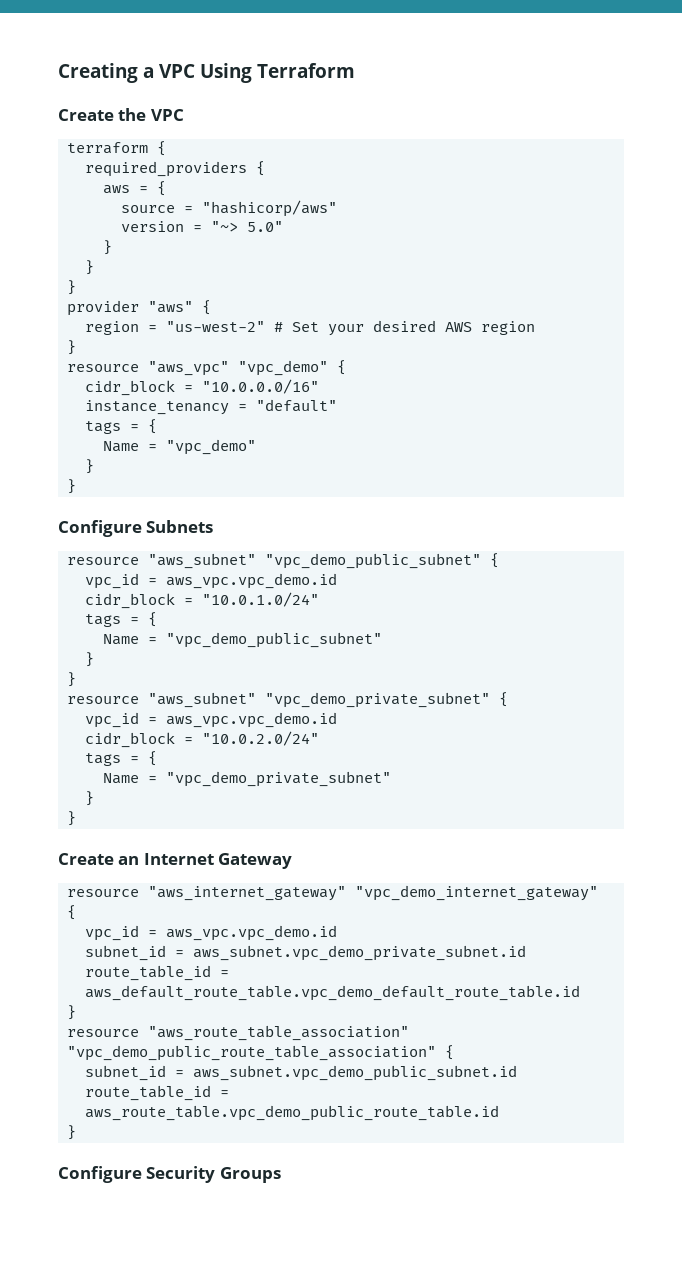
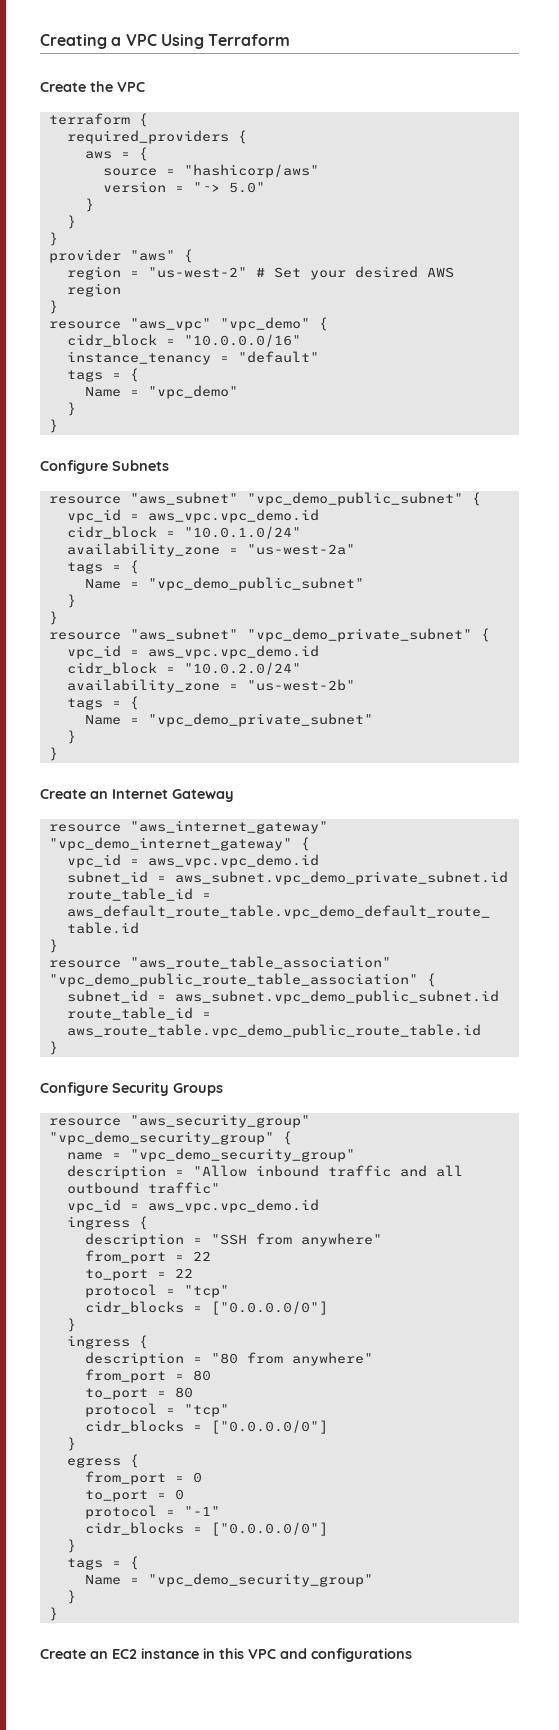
+ availability_zone = "us-west-2a"
+ availability_zone = "us-west-2b"
+ resource "aws_security_group" "vpc_demo_security_group" {
+ name = "vpc_demo_security_group"
+ description = "Allow inbound traffic and all outbound traffic"
+ vpc_id = aws_vpc.vpc_demo.id
+ ingress {
+ description = "SSH from anywhere"
+ from_port = 22
+ to_port = 22
+ protocol = "tcp"
+ cidr_blocks = ["0.0.0.0/0"]
+ }
+ ingress {
+ description = "80 from anywhere"
+ from_port = 80
+ to_port = 80
+ protocol = "tcp"
+ cidr_blocks = ["0.0.0.0/0"]
+ }
+ egress {
+ from_port = 0
+ to_port = 0
+ protocol = "-1"
+ cidr_blocks = ["0.0.0.0/0"]
+ }
+ tags = {
+ Name = "vpc_demo_security_group"
+ }
+ }
+ Create an EC2 instance in this VPC and configurations

